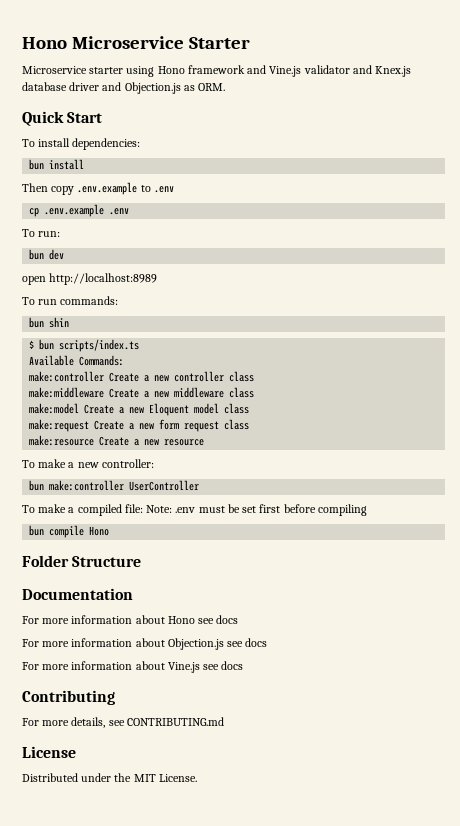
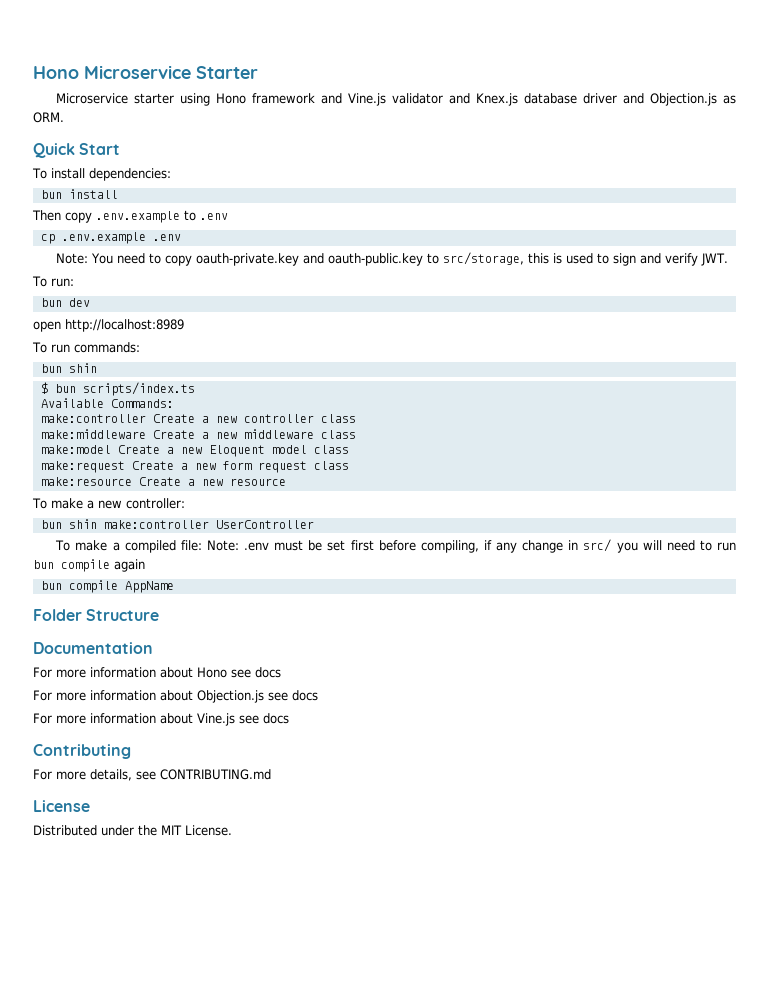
+ Note: You need to copy oauth-private.key and oauth-public.key to src/storage, this is used to sign and verify JWT.
- bun make:controller UserController
+ bun shin make:controller UserController
- To make a compiled file: Note: .env must be set first before compiling
- bun compile Hono
+ To make a compiled file: Note: .env must be set first before compiling, if any change in src/ you will need to run bun compile again
+ bun compile AppName

